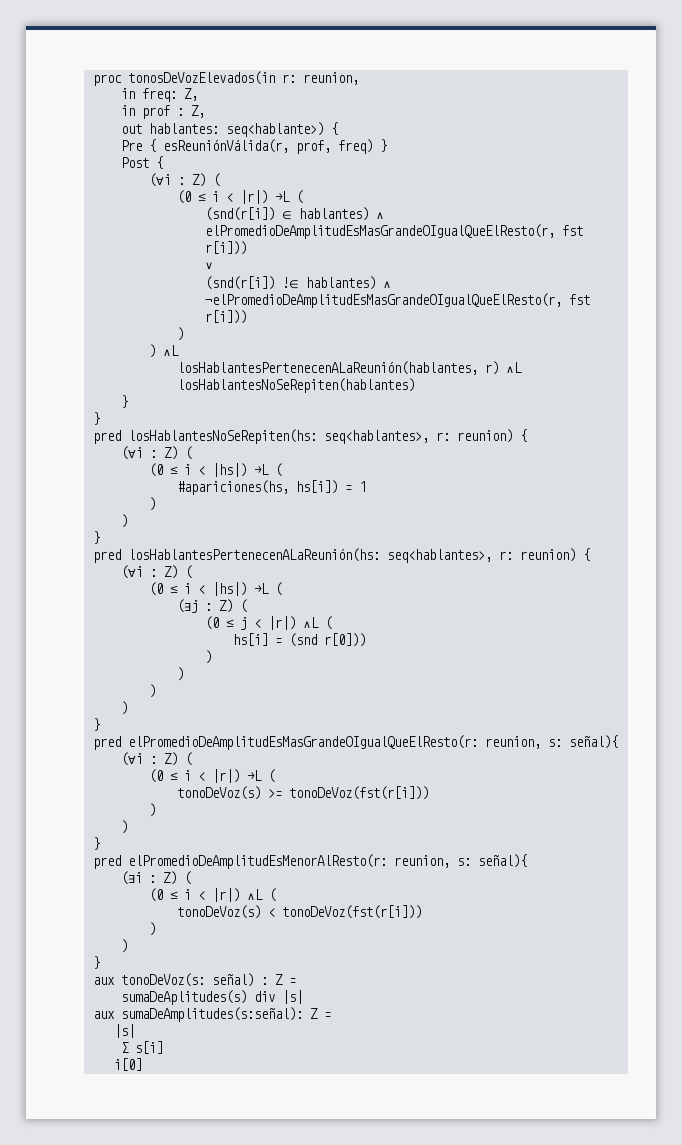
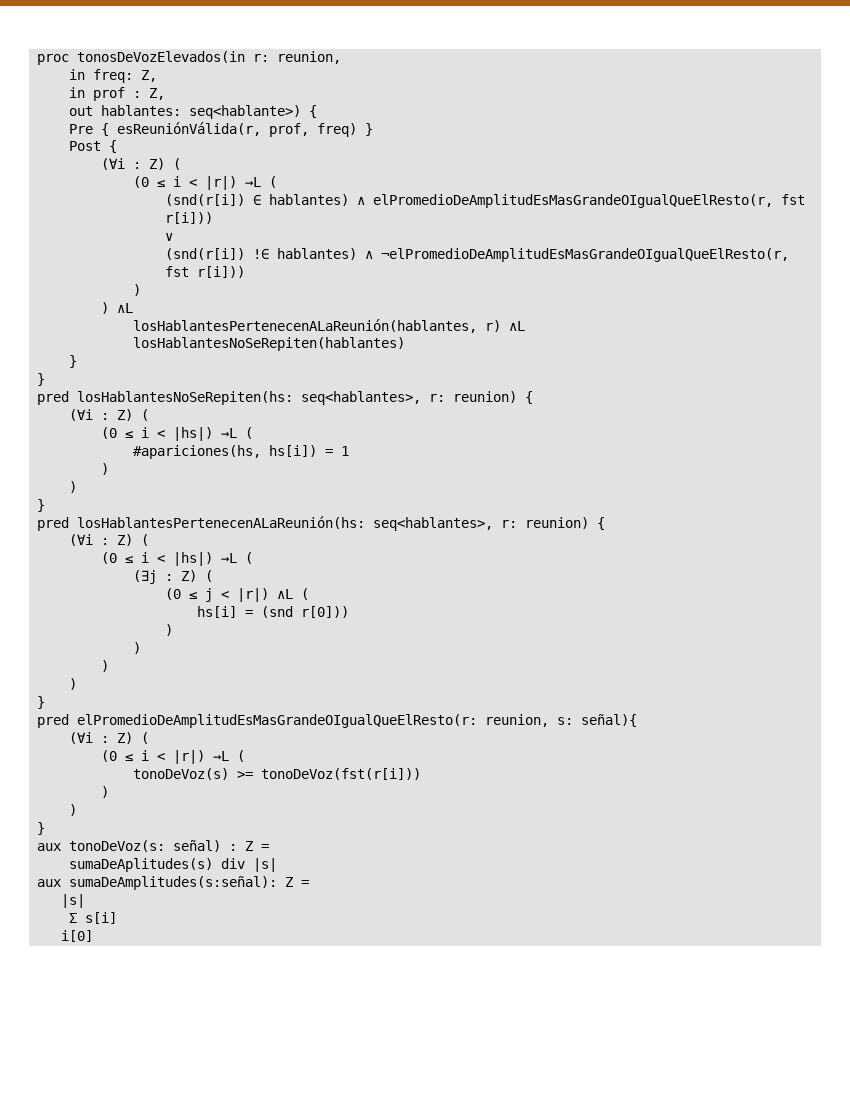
- pred elPromedioDeAmplitudEsMenorAlResto(r: reunion, s: señal){
- (∃i : Z) (
- (0 ≤ i < |r|) ∧L (
- tonoDeVoz(s) < tonoDeVoz(fst(r[i]))
- )
- )
- }

